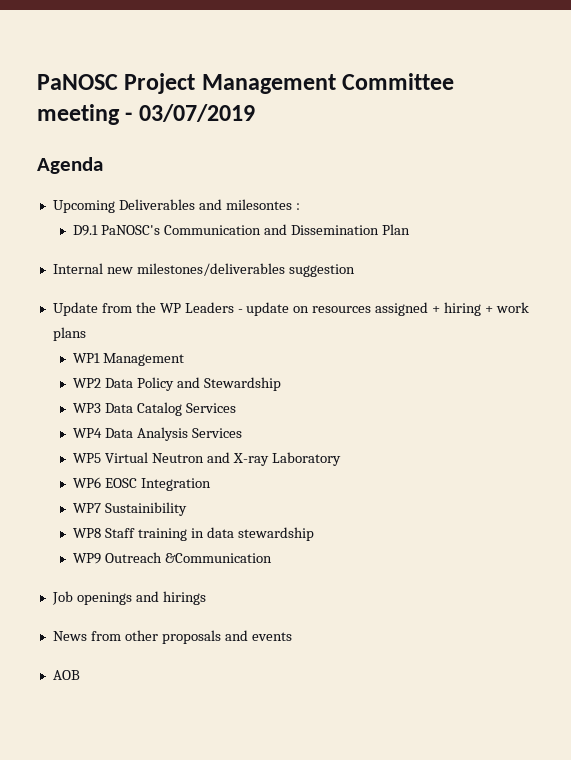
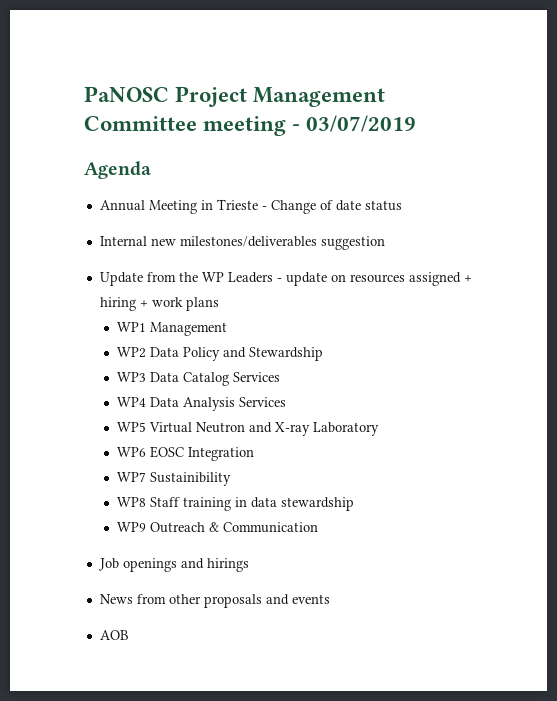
- Upcoming Deliverables and milesontes :
- D9.1 PaNOSC's Communication and Dissemination Plan
+ Annual Meeting in Trieste - Change of date status
- WP9 Outreach &Communication
+ WP9 Outreach & Communication

